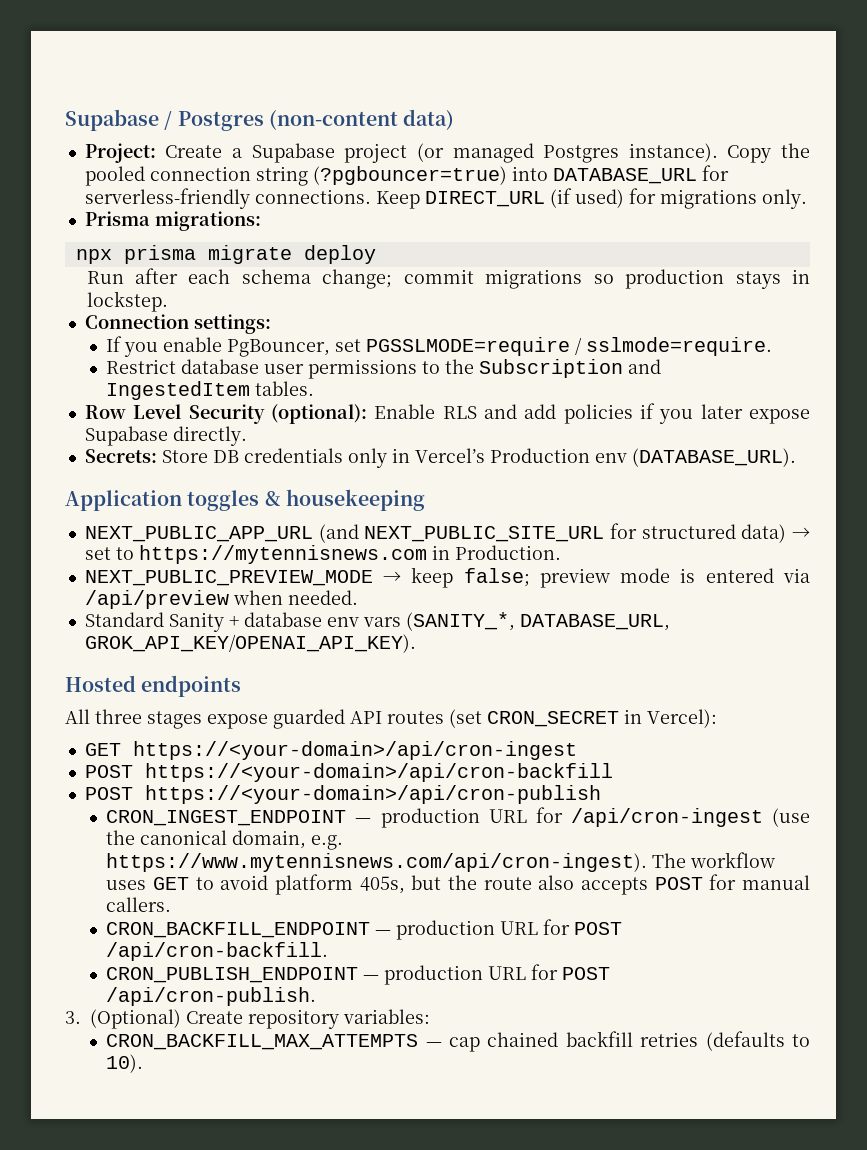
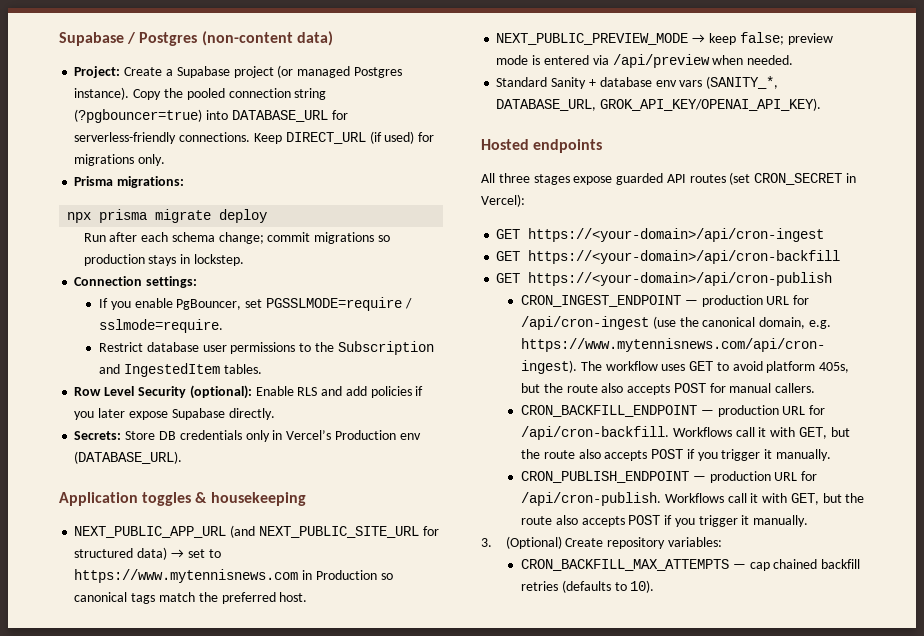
- NEXT_PUBLIC_APP_URL (and NEXT_PUBLIC_SITE_URL for structured data) → set to https://mytennisnews.com in Production.
+ NEXT_PUBLIC_APP_URL (and NEXT_PUBLIC_SITE_URL for structured data) → set to https://www.mytennisnews.com in Production so canonical tags match the preferred host.
- POST https://<your-domain>/api/cron-backfill
+ GET https://<your-domain>/api/cron-backfill
- POST https://<your-domain>/api/cron-publish
+ GET https://<your-domain>/api/cron-publish
- CRON_BACKFILL_ENDPOINT — production URL for POST /api/cron-backfill.
+ CRON_BACKFILL_ENDPOINT — production URL for /api/cron-backfill. Workflows call it with GET, but the route also accepts POST if you trigger it manually.
- CRON_PUBLISH_ENDPOINT — production URL for POST /api/cron-publish.
+ CRON_PUBLISH_ENDPOINT — production URL for /api/cron-publish. Workflows call it with GET, but the route also accepts POST if you trigger it manually.

